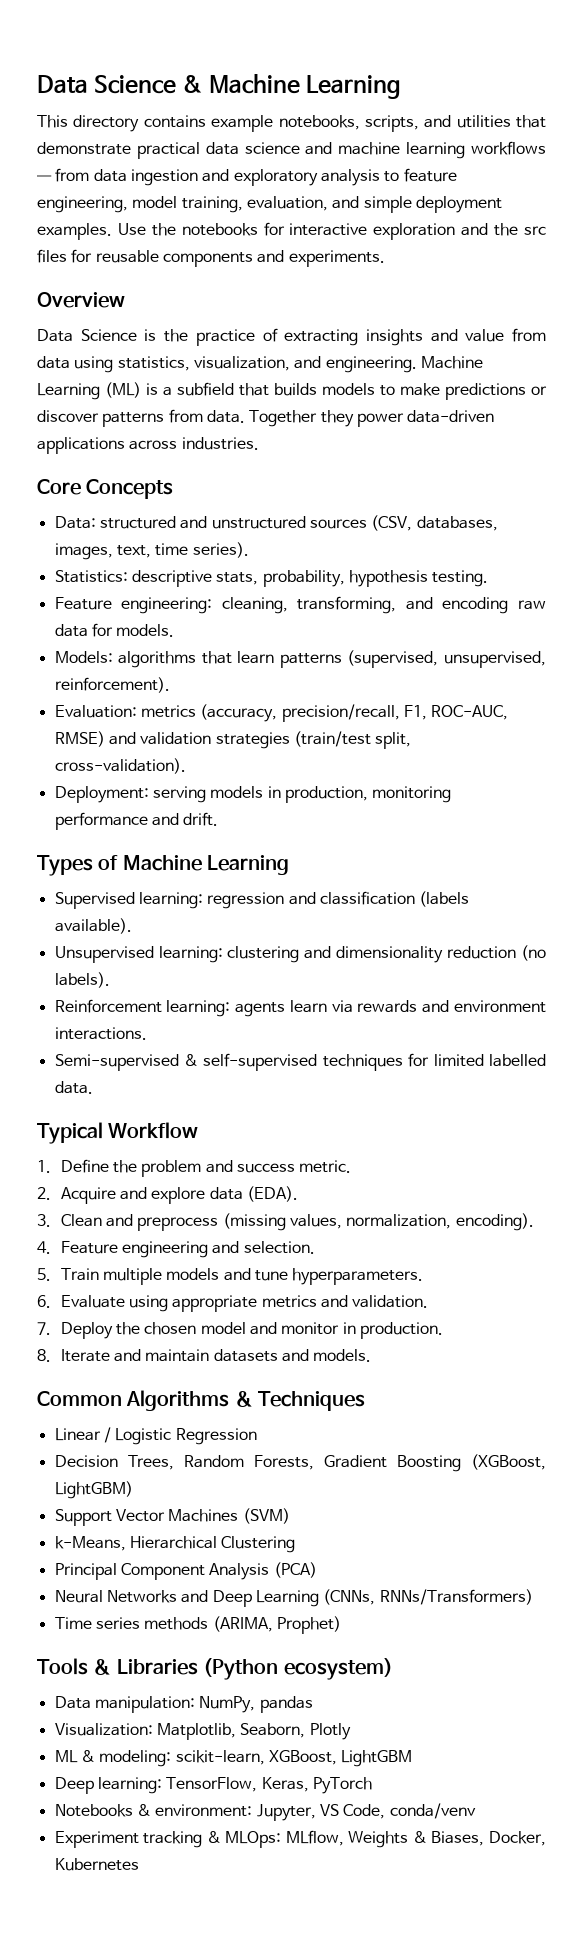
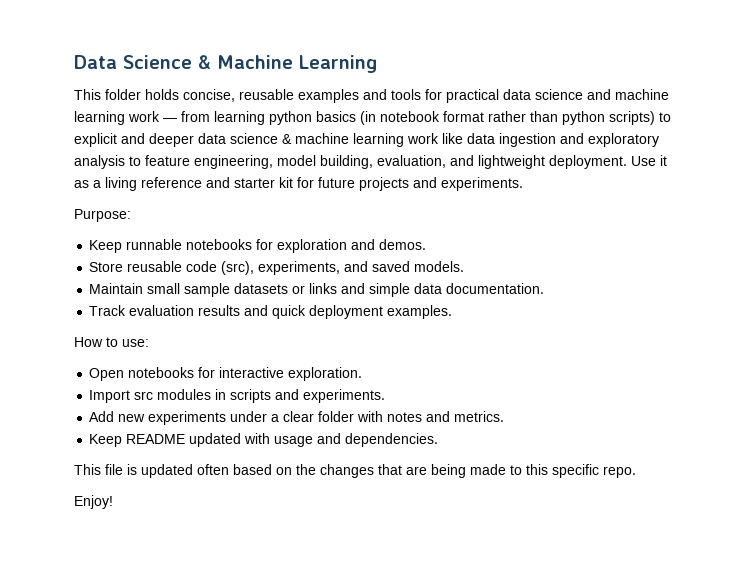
- This directory contains example notebooks, scripts, and utilities that demonstrate practical data science and machine learning workflows — from data ingestion and exploratory analysis to feature engineering, model training, evaluation, and simple deployment examples. Use the notebooks for interactive exploration and the src files for reusable components and experiments.
- Overview
- Data Science is the practice of extracting insights and value from data using statistics, visualization, and engineering. Machine Learning (ML) is a subfield that builds models to make predictions or discover patterns from data. Together they power data-driven applications across industries.
- Core Concepts
- Data: structured and unstructured sources (CSV, databases, images, text, time series).
- Statistics: descriptive stats, probability, hypothesis testing.
- Feature engineering: cleaning, transforming, and encoding raw data for models.
- Models: algorithms that learn patterns (supervised, unsupervised, reinforcement).
- Evaluation: metrics (accuracy, precision/recall, F1, ROC-AUC, RMSE) and validation strategies (train/test split, cross-validation).
- Deployment: serving models in production, monitoring performance and drift.
- Types of Machine Learning
- Supervised learning: regression and classification (labels available).
- Unsupervised learning: clustering and dimensionality reduction (no labels).
- Reinforcement learning: agents learn via rewards and environment interactions.
- Semi-supervised & self-supervised techniques for limited labelled data.
- Typical Workflow
- 1. Define the problem and success metric.
- 2. Acquire and explore data (EDA).
- 3. Clean and preprocess (missing values, normalization, encoding).
- 4. Feature engineering and selection.
- 5. Train multiple models and tune hyperparameters.
- 6. Evaluate using appropriate metrics and validation.
- 7. Deploy the chosen model and monitor in production.
- 8. Iterate and maintain datasets and models.
- Common Algorithms & Techniques
- Linear / Logistic Regression
- Decision Trees, Random Forests, Gradient Boosting (XGBoost, LightGBM)
- Support Vector Machines (SVM)
- k-Means, Hierarchical Clustering
- Principal Component Analysis (PCA)
- Neural Networks and Deep Learning (CNNs, RNNs/Transformers)
- Time series methods (ARIMA, Prophet)
- Tools & Libraries (Python ecosystem)
- Data manipulation: NumPy, pandas
- Visualization: Matplotlib, Seaborn, Plotly
- ML & modeling: scikit-learn, XGBoost, LightGBM
- Deep learning: TensorFlow, Keras, PyTorch
- Notebooks & environment: Jupyter, VS Code, conda/venv
- Experiment tracking & MLOps: MLflow, Weights & Biases, Docker, Kubernetes
+ This folder holds concise, reusable examples and tools for practical data science and machine learning work — from learning python basics (in notebook format rather than python scripts) to explicit and deeper data science & machine learning work like data ingestion and exploratory analysis to feature engineering, model building, evaluation, and lightweight deployment. Use it as a living reference and starter kit for future projects and experiments.
+ Purpose:
+ Keep runnable notebooks for exploration and demos.
+ Store reusable code (src), experiments, and saved models.
+ Maintain small sample datasets or links and simple data documentation.
+ Track evaluation results and quick deployment examples.
+ How to use:
+ Open notebooks for interactive exploration.
+ Import src modules in scripts and experiments.
+ Add new experiments under a clear folder with notes and metrics.
+ Keep README updated with usage and dependencies.
+ This file is updated often based on the changes that are being made to this specific repo.
+ Enjoy!

